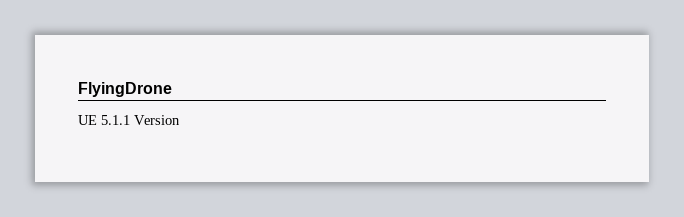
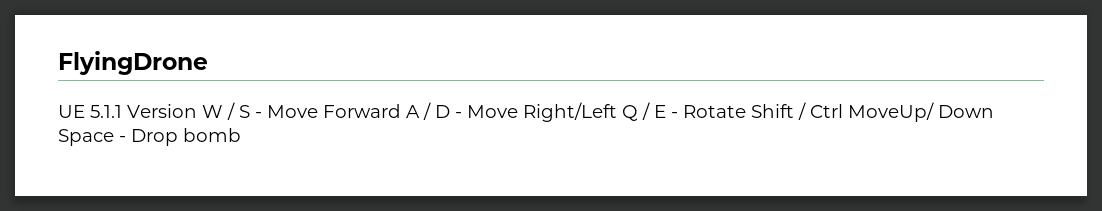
- UE 5.1.1 Version
+ UE 5.1.1 Version W / S - Move Forward A / D - Move Right/Left Q / E - Rotate Shift / Ctrl MoveUp/ Down Space - Drop bomb

